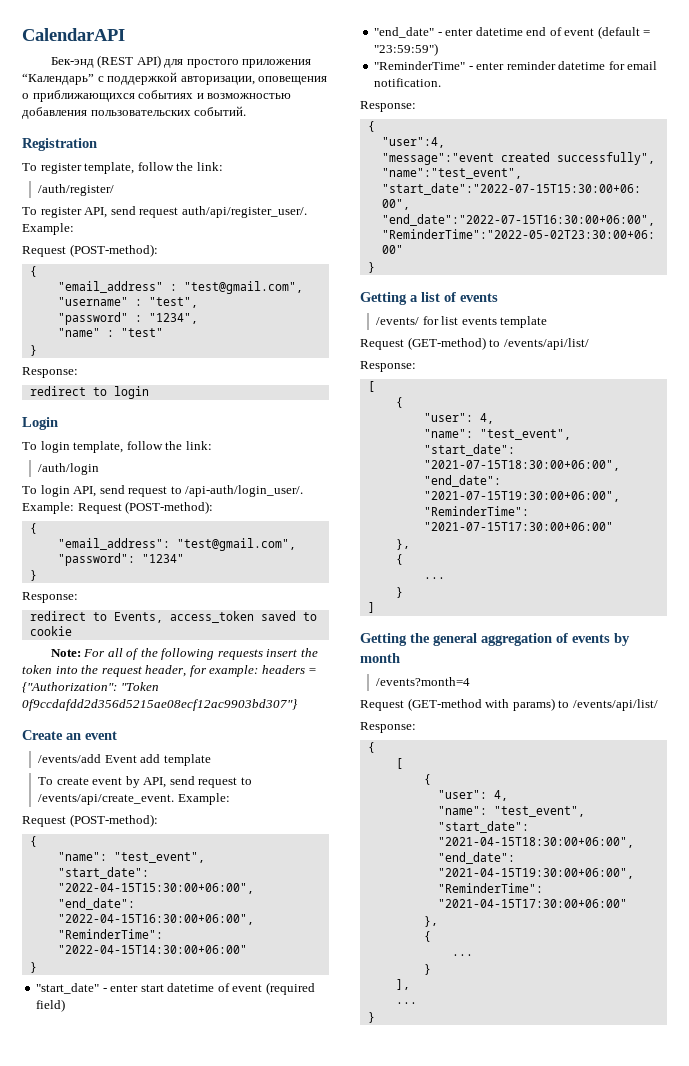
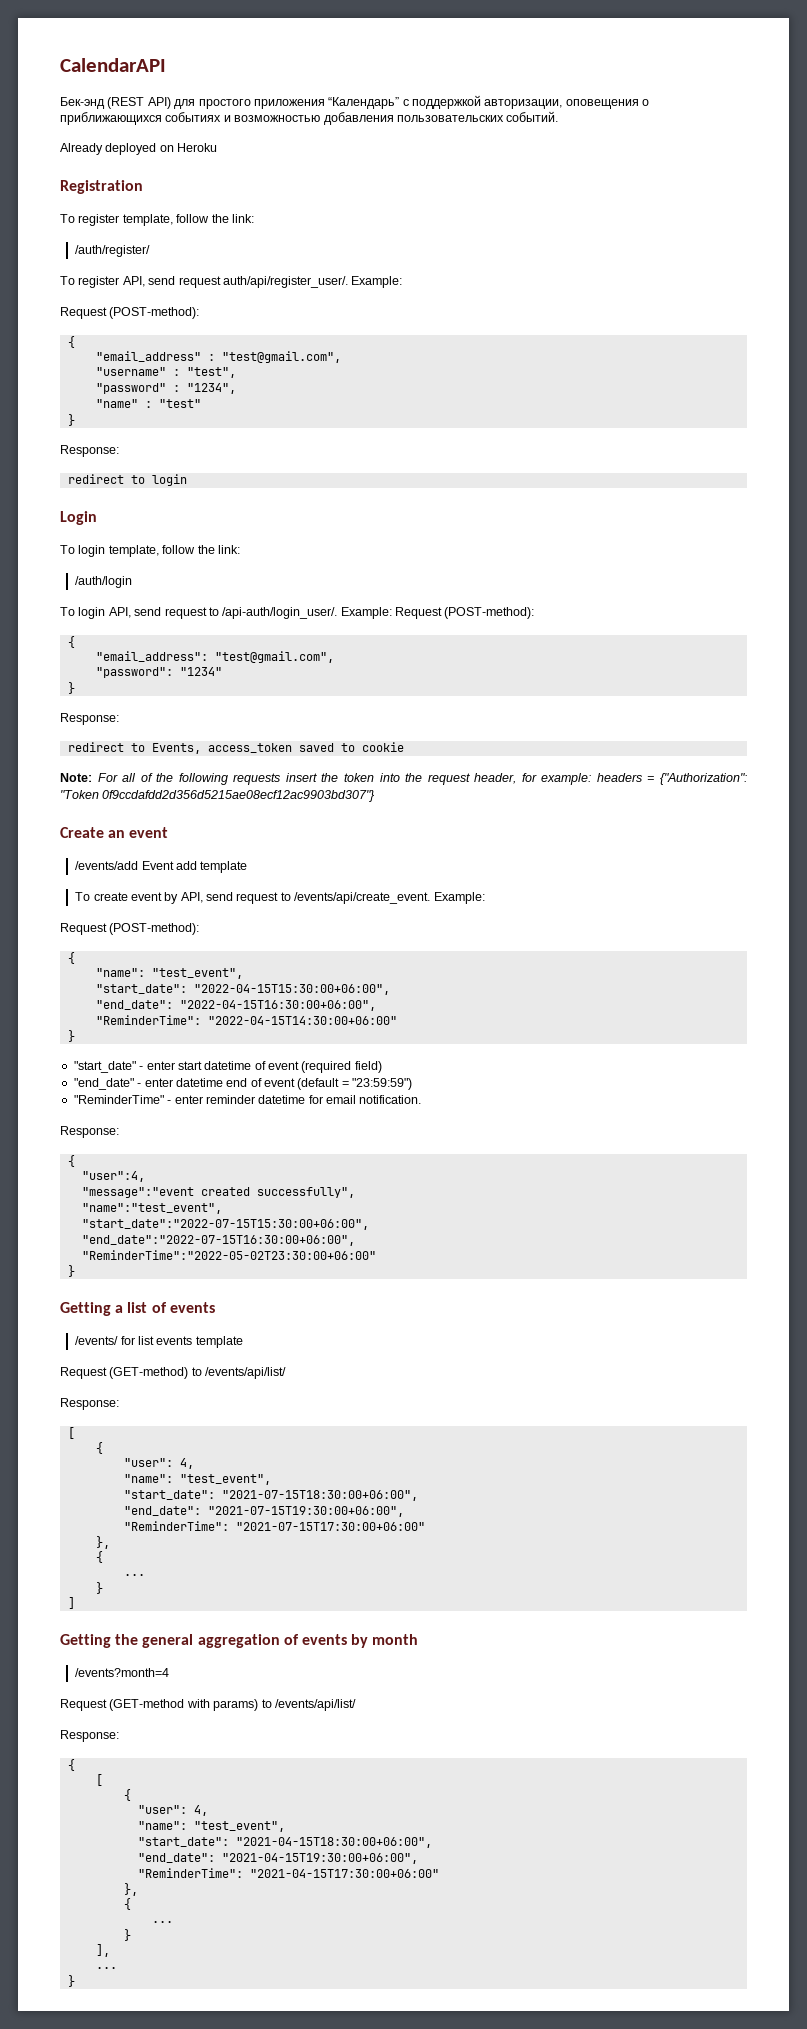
+ Already deployed on Heroku

